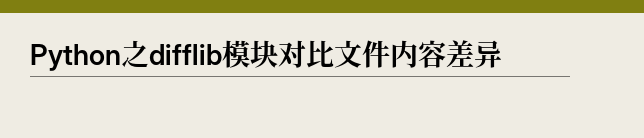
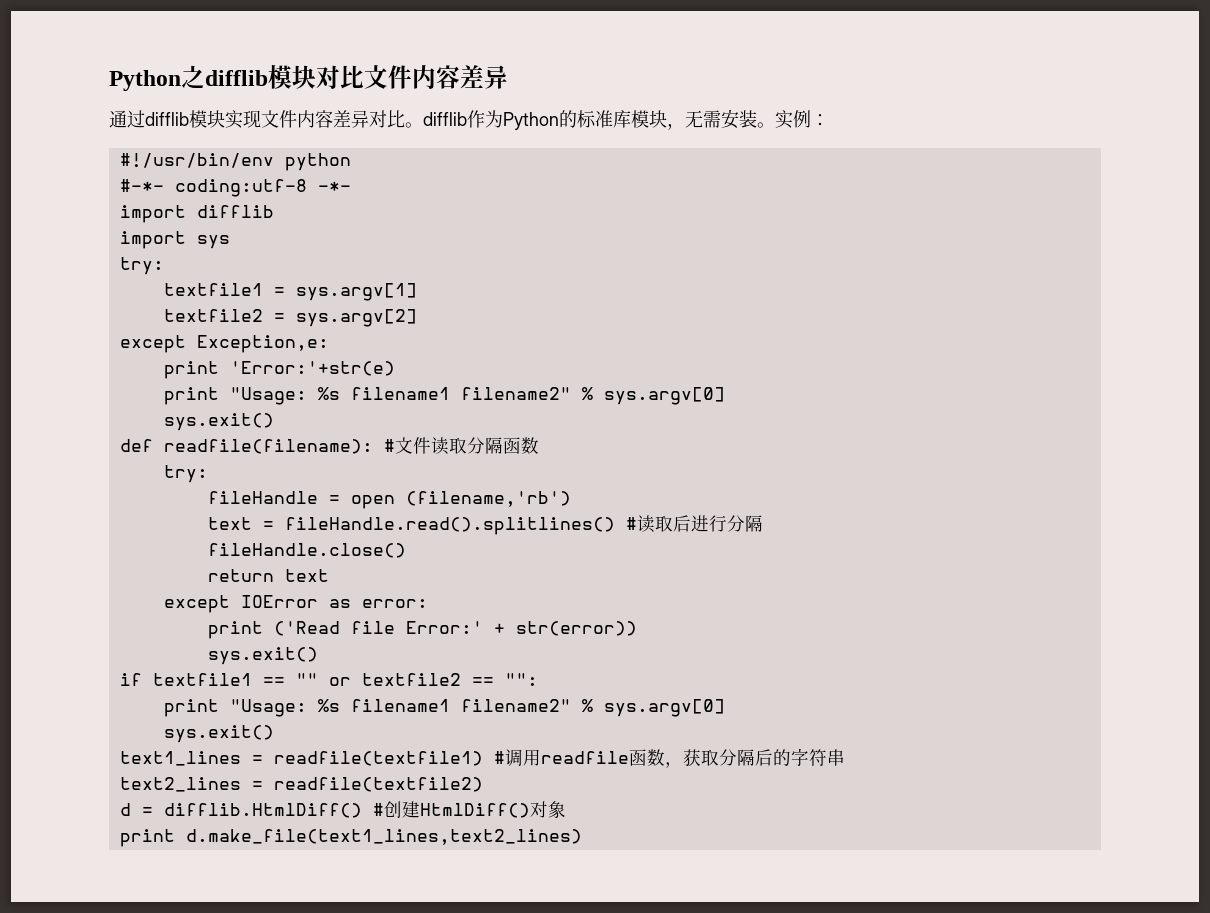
+ 通过difflib模块实现文件内容差异对比。difflib作为Python的标准库模块，无需安装。实例：
+ #!/usr/bin/env python
+ #-*- coding:utf-8 -*-
+ import difflib
+ import sys
+ try:
+ textfile1 = sys.argv[1]
+ textfile2 = sys.argv[2]
+ except Exception,e:
+ print 'Error:'+str(e)
+ print "Usage: %s filename1 filename2" % sys.argv[0]
+ sys.exit()
+ def readfile(filename): #文件读取分隔函数
+ try:
+ fileHandle = open (filename,'rb')
+ text = fileHandle.read().splitlines() #读取后进行分隔
+ fileHandle.close()
+ return text
+ except IOError as error:
+ print ('Read file Error:' + str(error))
+ sys.exit()
+ if textfile1 == "" or textfile2 == "":
+ print "Usage: %s filename1 filename2" % sys.argv[0]
+ sys.exit()
+ text1_lines = readfile(textfile1) #调用readfile函数，获取分隔后的字符串
+ text2_lines = readfile(textfile2)
+ d = difflib.HtmlDiff() #创建HtmlDiff()对象
+ print d.make_file(text1_lines,text2_lines)

